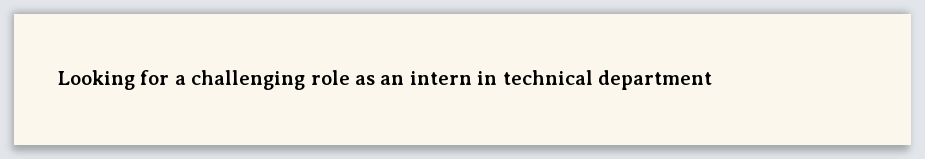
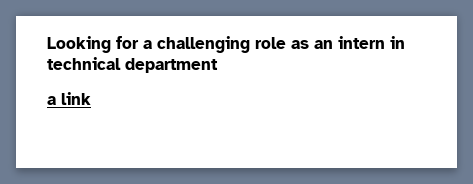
+ a link

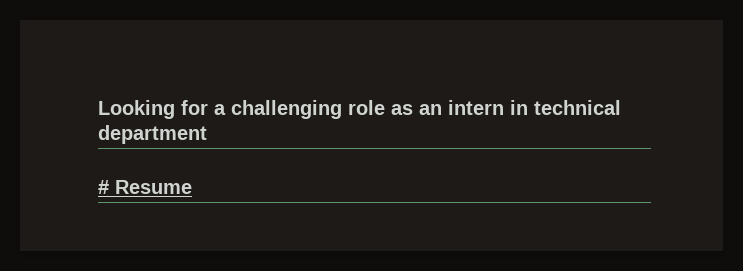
- a link
+ # Resume

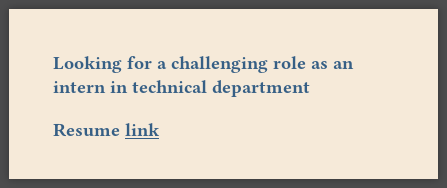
- # Resume
+ Resume link

